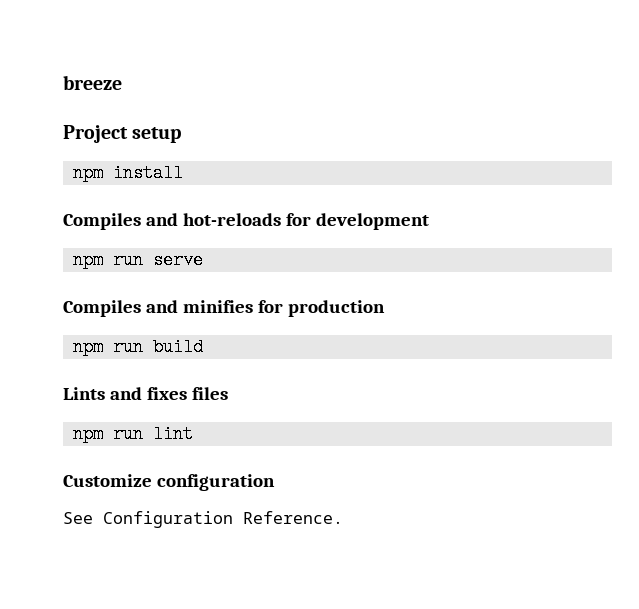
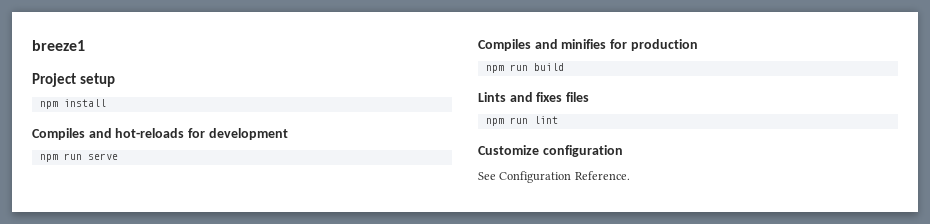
- breeze
+ breeze1

